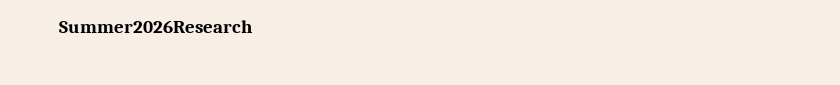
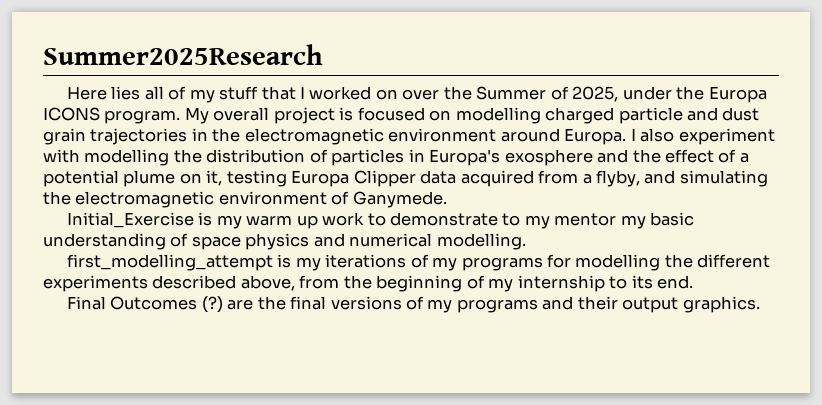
- Summer2026Research
+ Summer2025Research
+ Here lies all of my stuff that I worked on over the Summer of 2025, under the Europa ICONS program. My overall project is focused on modelling charged particle and dust grain trajectories in the electromagnetic environment around Europa. I also experiment with modelling the distribution of particles in Europa's exosphere and the effect of a potential plume on it, testing Europa Clipper data acquired from a flyby, and simulating the electromagnetic environment of Ganymede.
+ Initial_Exercise is my warm up work to demonstrate to my mentor my basic understanding of space physics and numerical modelling.
+ first_modelling_attempt is my iterations of my programs for modelling the different experiments described above, from the beginning of my internship to its end.
+ Final Outcomes (?) are the final versions of my programs and their output graphics.

